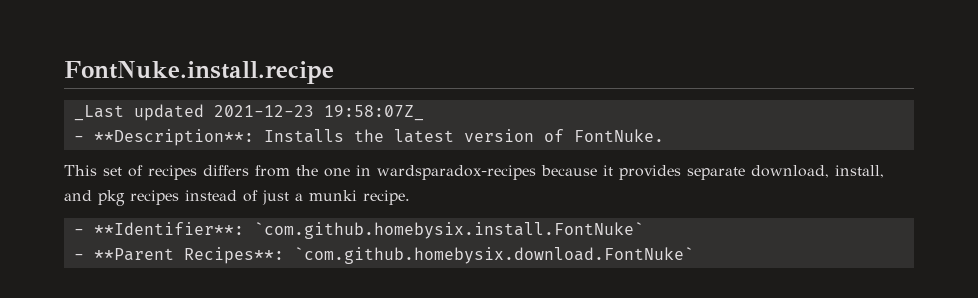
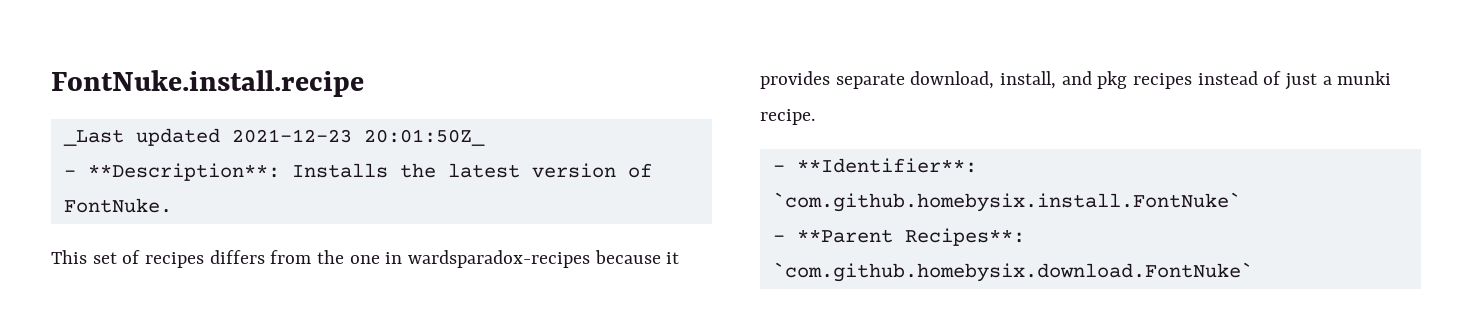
- _Last updated 2021-12-23 19:58:07Z_
+ _Last updated 2021-12-23 20:01:50Z_

